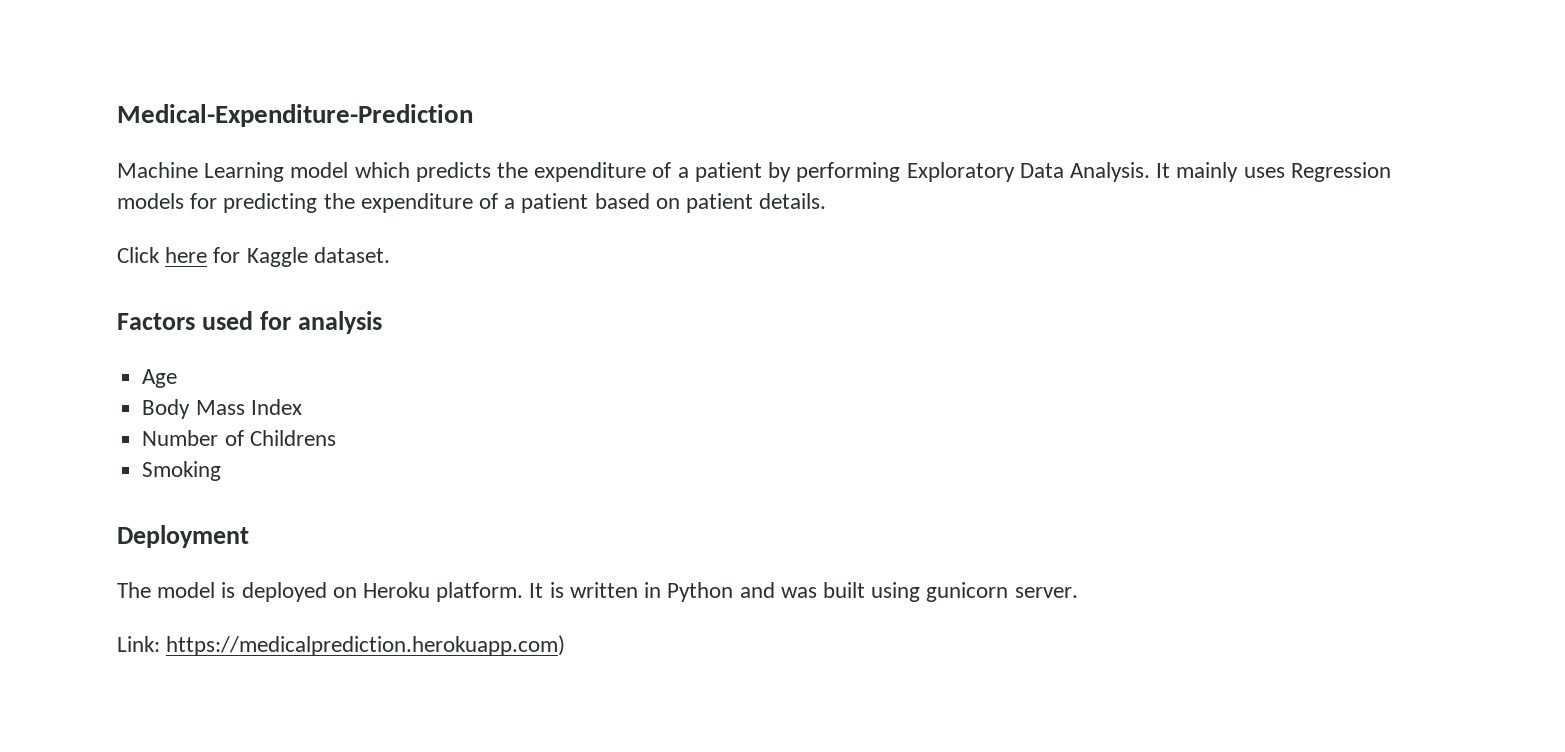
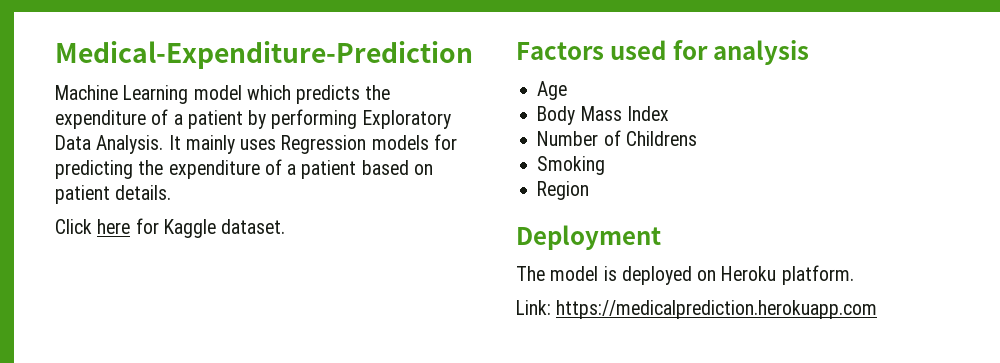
+ Region
- It is written in Python and was built using gunicorn server.
- Link: https://medicalprediction.herokuapp.com)
+ Link: https://medicalprediction.herokuapp.com

